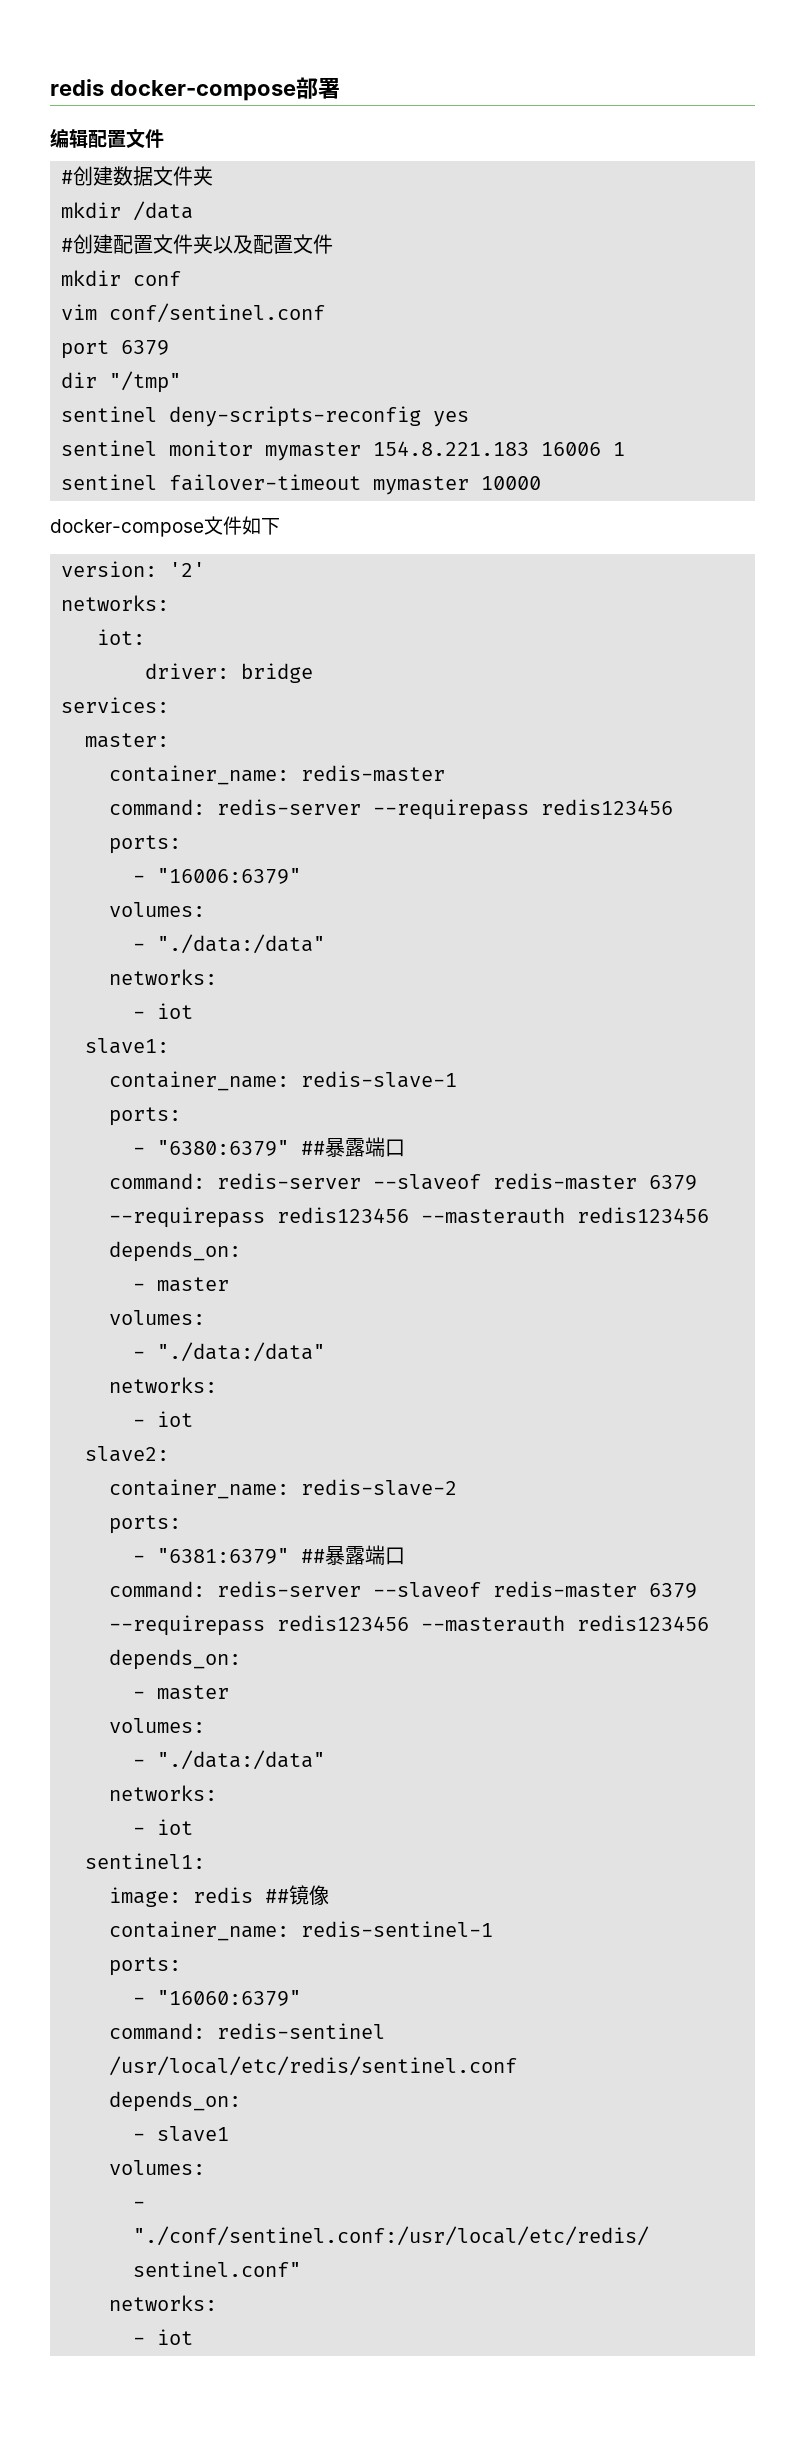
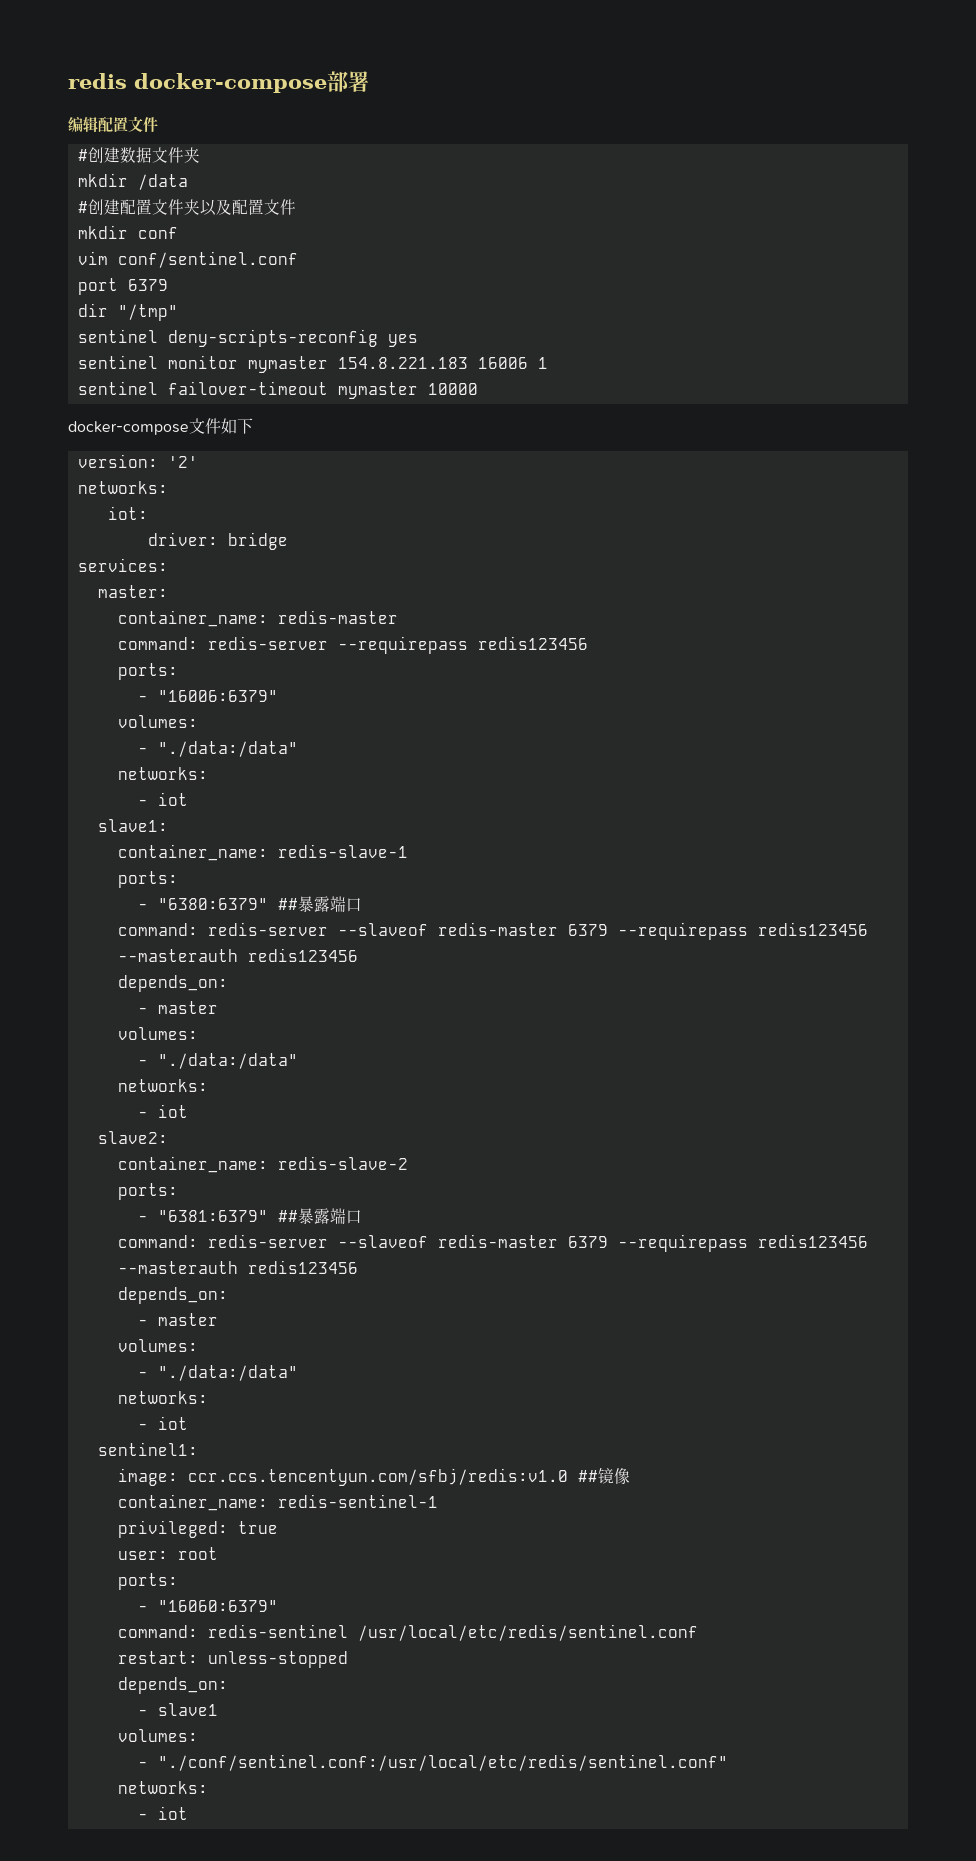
- image: redis ##镜像
+ image: ccr.ccs.tencentyun.com/sfbj/redis:v1.0 ##镜像
+ privileged: true
+ user: root
+ restart: unless-stopped

